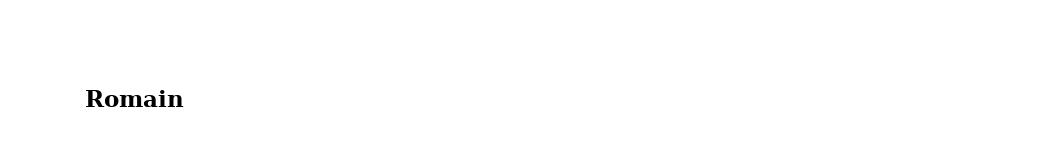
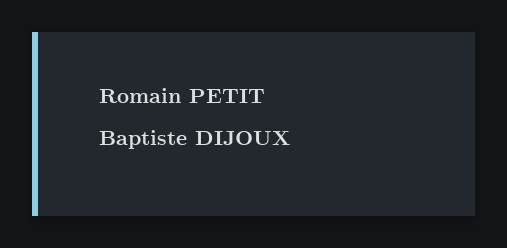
- Romain
+ Romain PETIT
+ Baptiste DIJOUX

